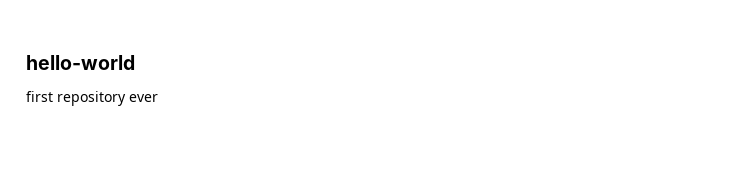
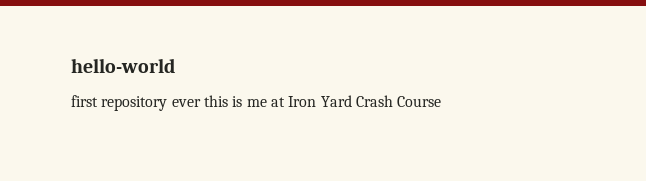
- first repository ever
+ first repository ever this is me at Iron Yard Crash Course

